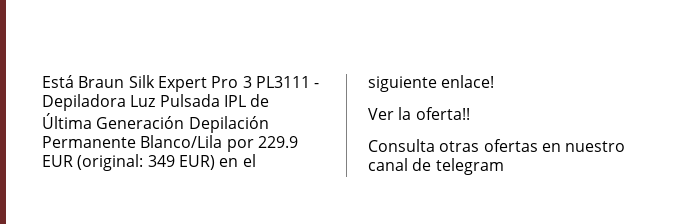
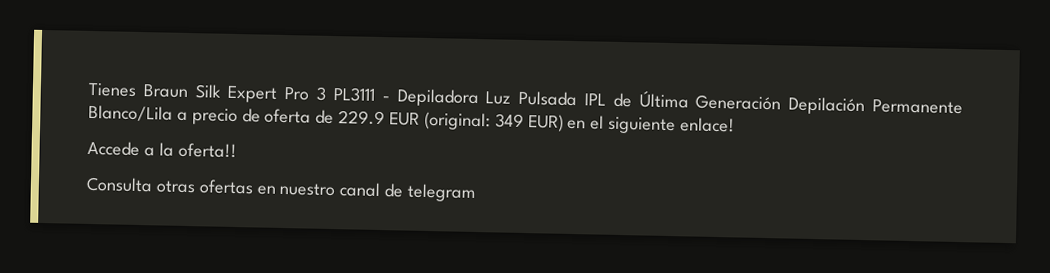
- Está Braun Silk Expert Pro 3 PL3111 - Depiladora Luz Pulsada IPL de Última Generación Depilación Permanente Blanco/Lila por 229.9 EUR (original: 349 EUR) en el siguiente enlace!
+ Tienes Braun Silk Expert Pro 3 PL3111 - Depiladora Luz Pulsada IPL de Última Generación Depilación Permanente Blanco/Lila a precio de oferta de 229.9 EUR (original: 349 EUR) en el siguiente enlace!
- Ver la oferta!!
+ Accede a la oferta!!

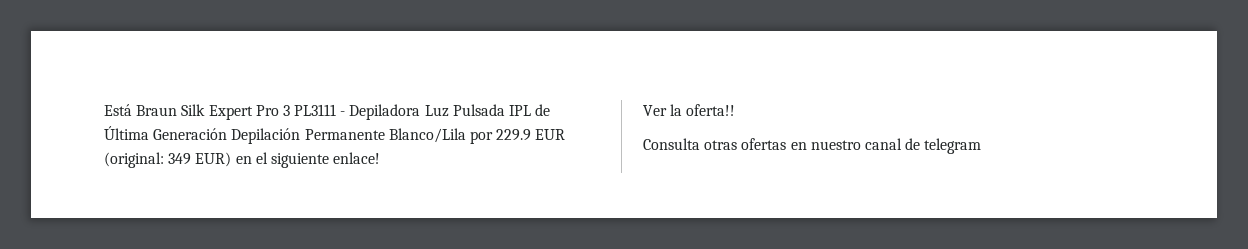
- Tienes Braun Silk Expert Pro 3 PL3111 - Depiladora Luz Pulsada IPL de Última Generación Depilación Permanente Blanco/Lila a precio de oferta de 229.9 EUR (original: 349 EUR) en el siguiente enlace!
+ Está Braun Silk Expert Pro 3 PL3111 - Depiladora Luz Pulsada IPL de Última Generación Depilación Permanente Blanco/Lila por 229.9 EUR (original: 349 EUR) en el siguiente enlace!
- Accede a la oferta!!
+ Ver la oferta!!

